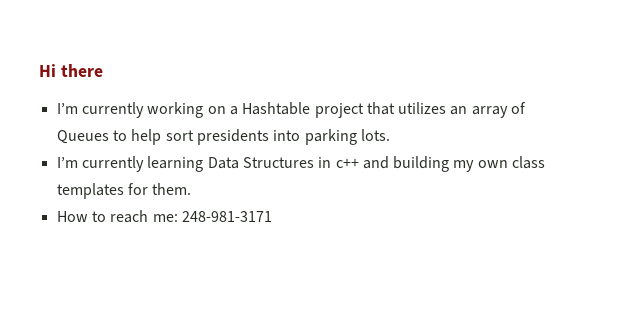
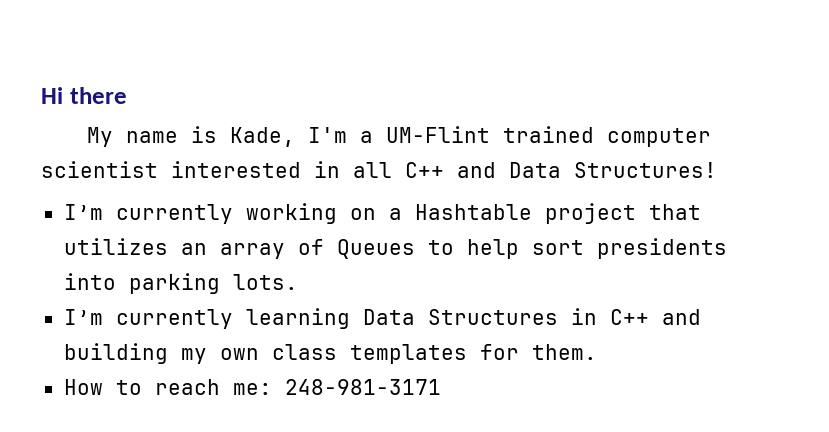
+ My name is Kade, I'm a UM-Flint trained computer scientist interested in all C++ and Data Structures!
- I’m currently learning Data Structures in c++ and building my own class templates for them.
+ I’m currently learning Data Structures in C++ and building my own class templates for them.

